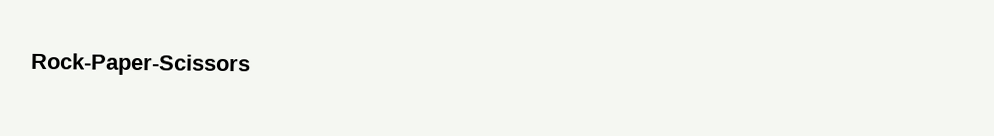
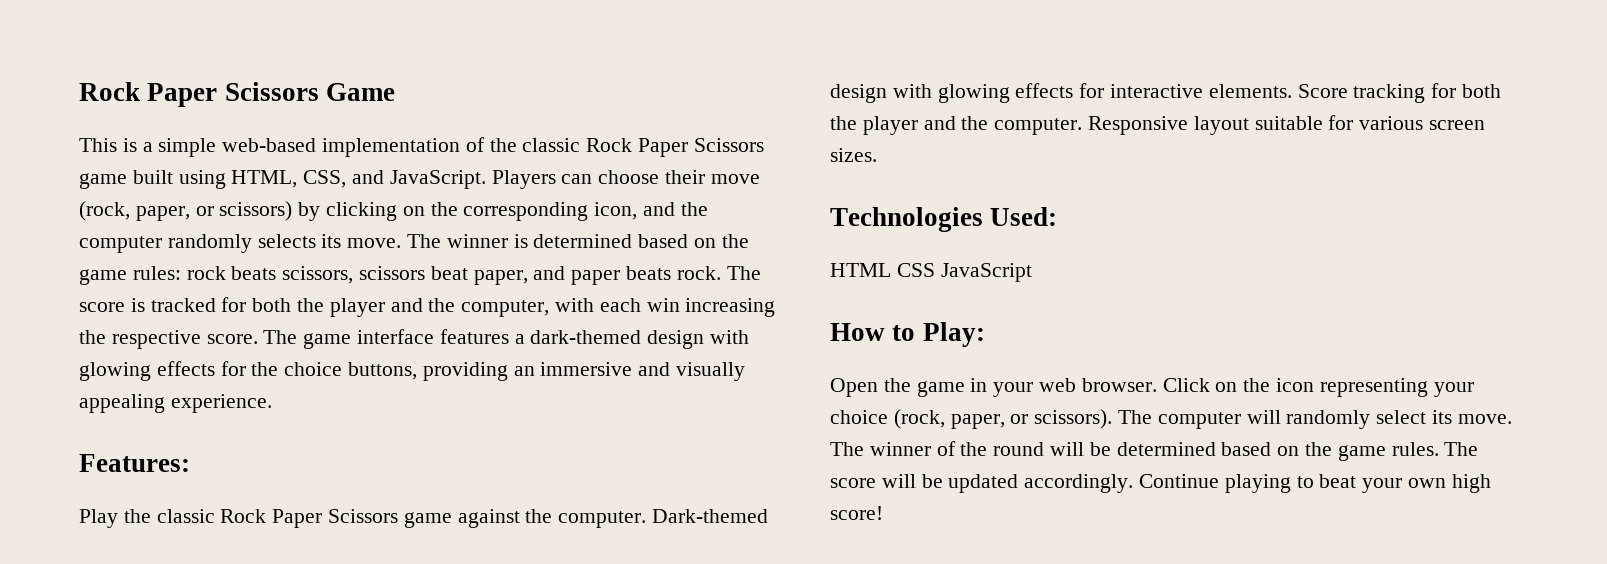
- Rock-Paper-Scissors
+ Rock Paper Scissors Game
+ This is a simple web-based implementation of the classic Rock Paper Scissors game built using HTML, CSS, and JavaScript. Players can choose their move (rock, paper, or scissors) by clicking on the corresponding icon, and the computer randomly selects its move. The winner is determined based on the game rules: rock beats scissors, scissors beat paper, and paper beats rock. The score is tracked for both the player and the computer, with each win increasing the respective score. The game interface features a dark-themed design with glowing effects for the choice buttons, providing an immersive and visually appealing experience.
+ Features:
+ Play the classic Rock Paper Scissors game against the computer. Dark-themed design with glowing effects for interactive elements. Score tracking for both the player and the computer. Responsive layout suitable for various screen sizes.
+ Technologies Used:
+ HTML CSS JavaScript
+ How to Play:
+ Open the game in your web browser. Click on the icon representing your choice (rock, paper, or scissors). The computer will randomly select its move. The winner of the round will be determined based on the game rules. The score will be updated accordingly. Continue playing to beat your own high score!

